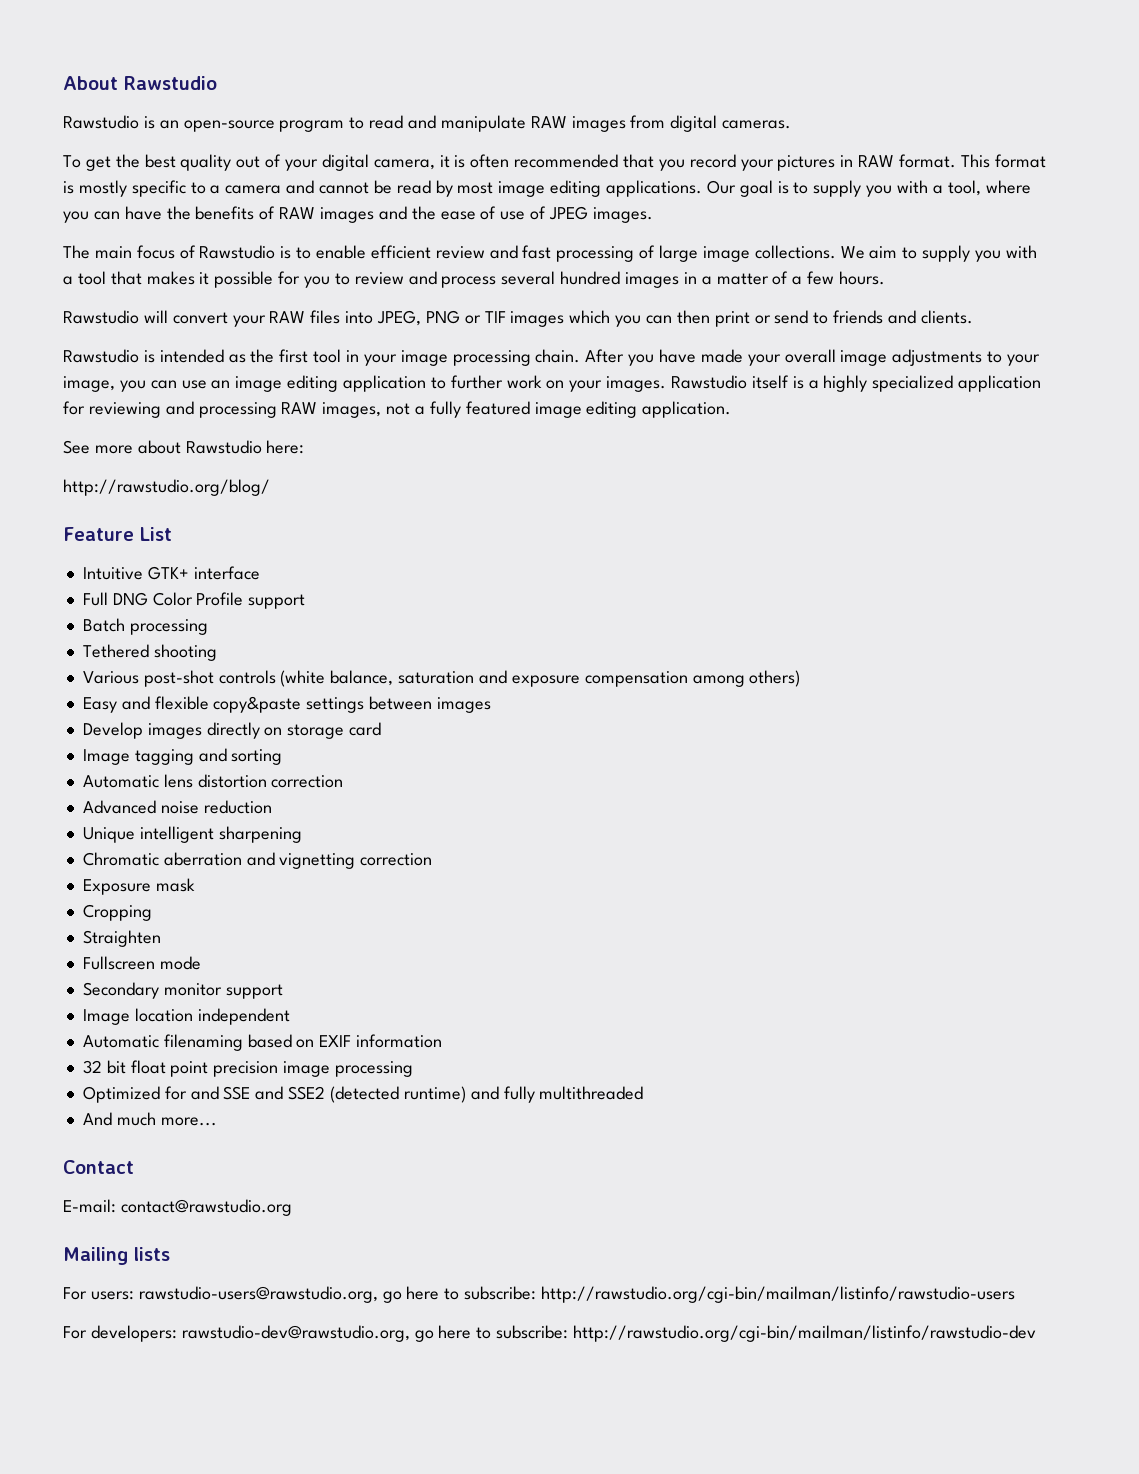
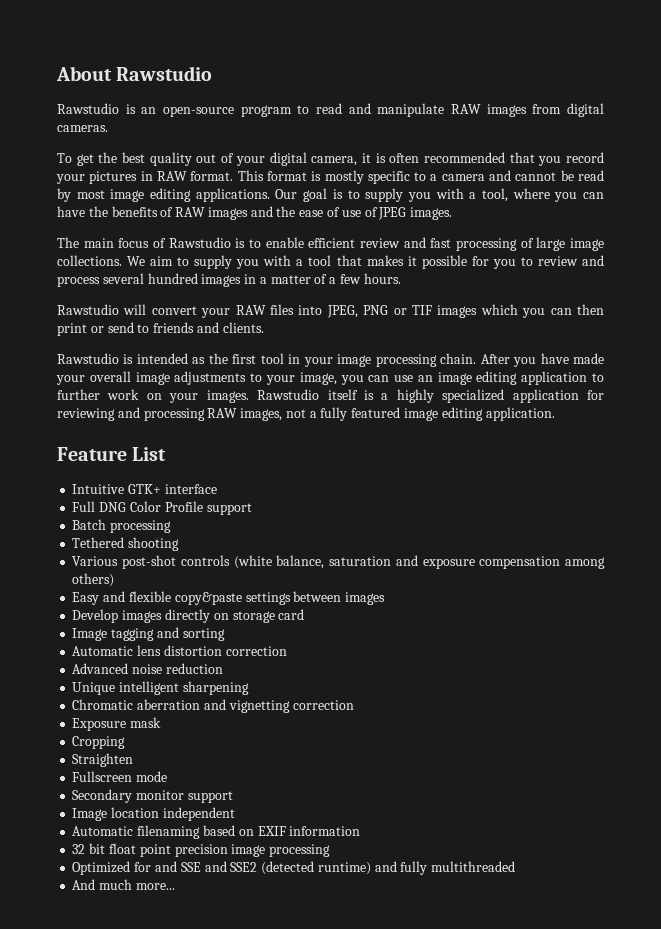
- See more about Rawstudio here:
- http://rawstudio.org/blog/
- Contact
- E-mail: contact@rawstudio.org
- Mailing lists
- For users: rawstudio-users@rawstudio.org, go here to subscribe: http://rawstudio.org/cgi-bin/mailman/listinfo/rawstudio-users
- For developers: rawstudio-dev@rawstudio.org, go here to subscribe: http://rawstudio.org/cgi-bin/mailman/listinfo/rawstudio-dev

